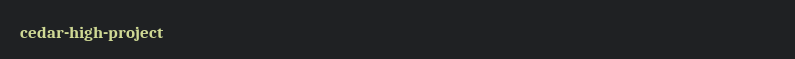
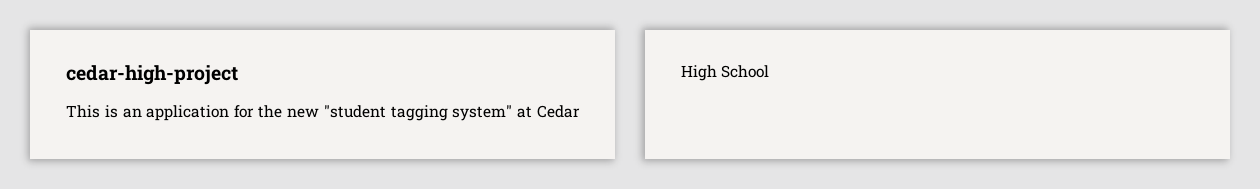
+ This is an application for the new "student tagging system" at Cedar High School

